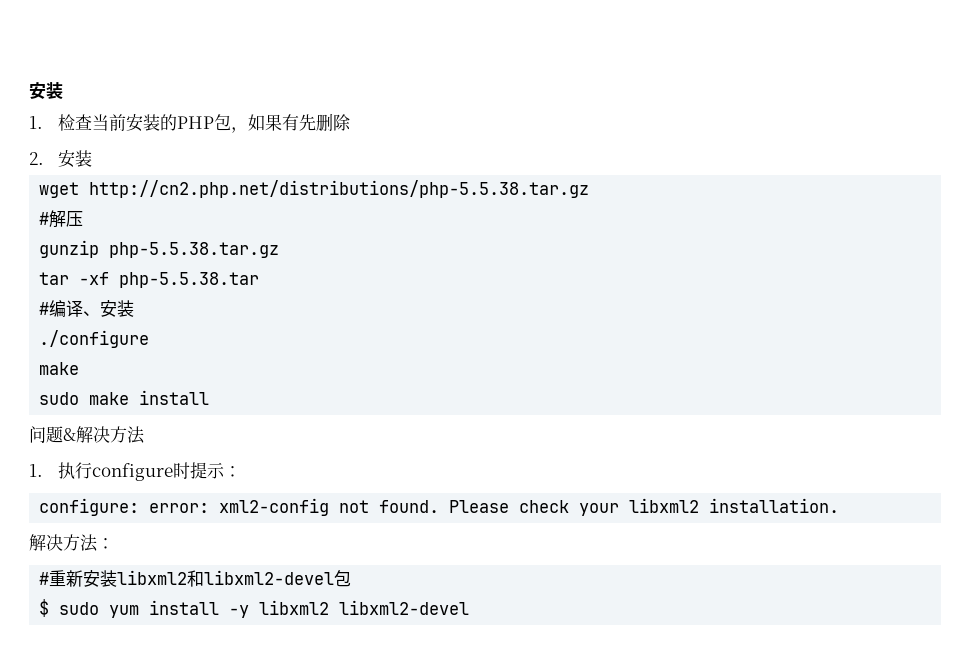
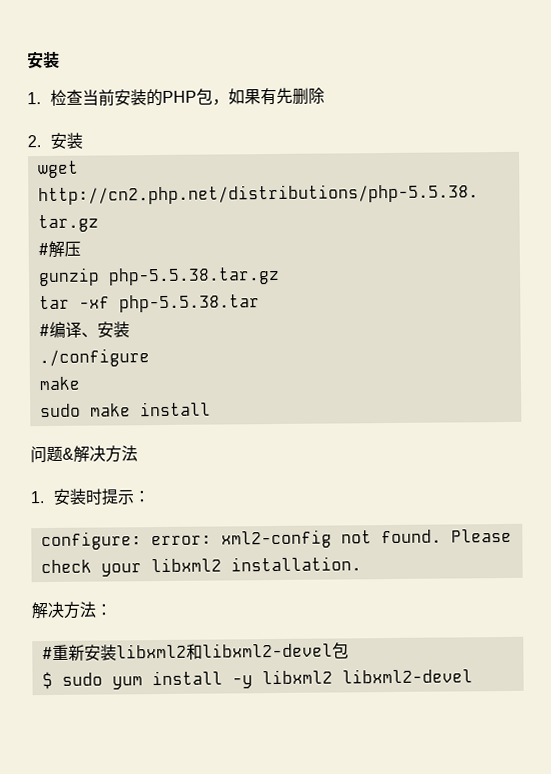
- 1.执行configure时提示：
+ 1.安装时提示：

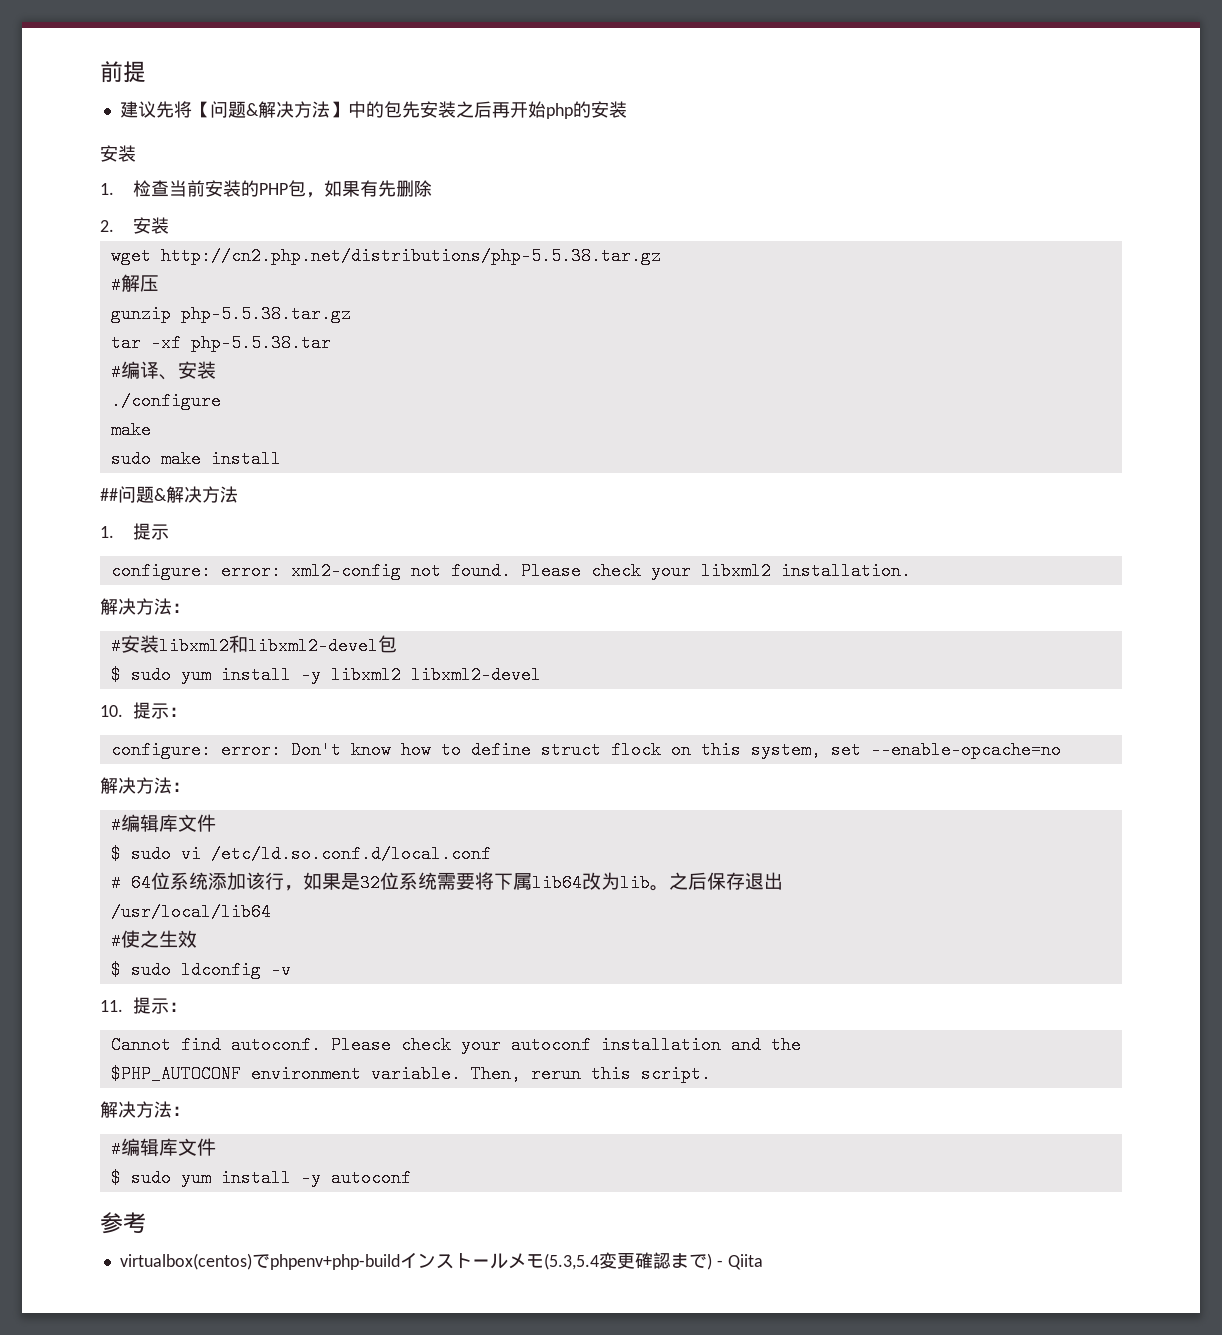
+ 前提
+ 建议先将【问题&解决方法】中的包先安装之后再开始php的安装
- 问题&解决方法
+ ##问题&解决方法
- 1.安装时提示：
+ 1.提示
- #重新安装libxml2和libxml2-devel包
+ #安装libxml2和libxml2-devel包
+ 10.提示：
+ configure: error: Don't know how to define struct flock on this system, set --enable-opcache=no
+ 解决方法：
+ #编辑库文件
+ $ sudo vi /etc/ld.so.conf.d/local.conf
+ # 64位系统添加该行，如果是32位系统需要将下属lib64改为lib。之后保存退出
+ /usr/local/lib64
+ #使之生效
+ $ sudo ldconfig -v
+ 11.提示：
+ Cannot find autoconf. Please check your autoconf installation and the
+ $PHP_AUTOCONF environment variable. Then, rerun this script.
+ 解决方法：
+ #编辑库文件
+ $ sudo yum install -y autoconf
+ 参考
+ virtualbox(centos)でphpenv+php-buildインストールメモ(5.3,5.4変更確認まで) - Qiita

